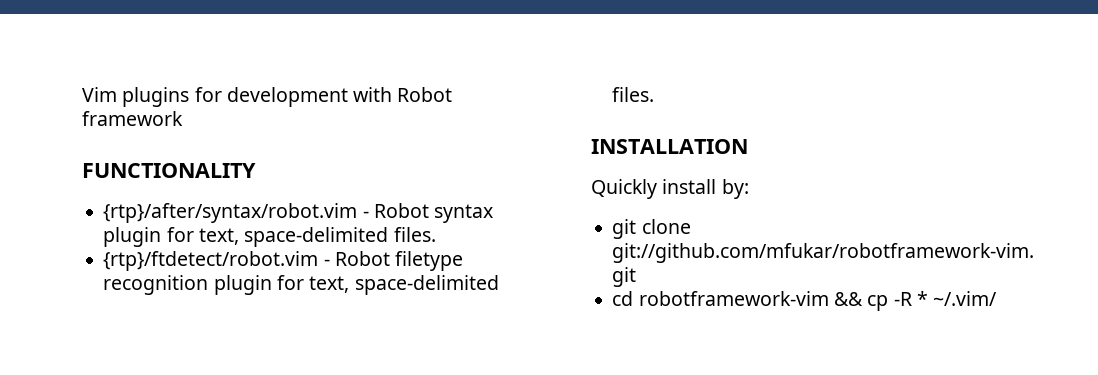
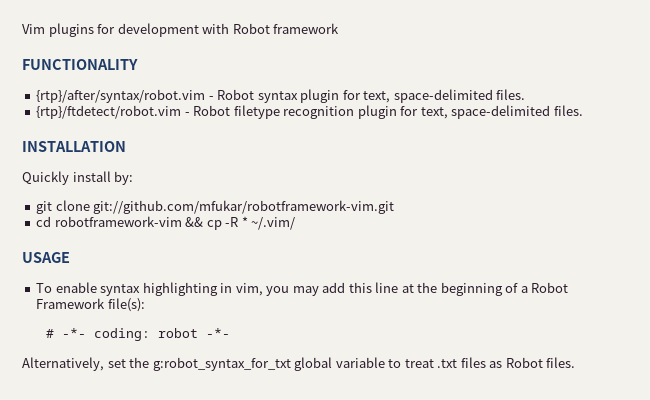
+ USAGE
+ To enable syntax highlighting in vim, you may add this line at the beginning of a Robot Framework file(s):
+ # -*- coding: robot -*-
+ Alternatively, set the g:robot_syntax_for_txt global variable to treat .txt files as Robot files.

